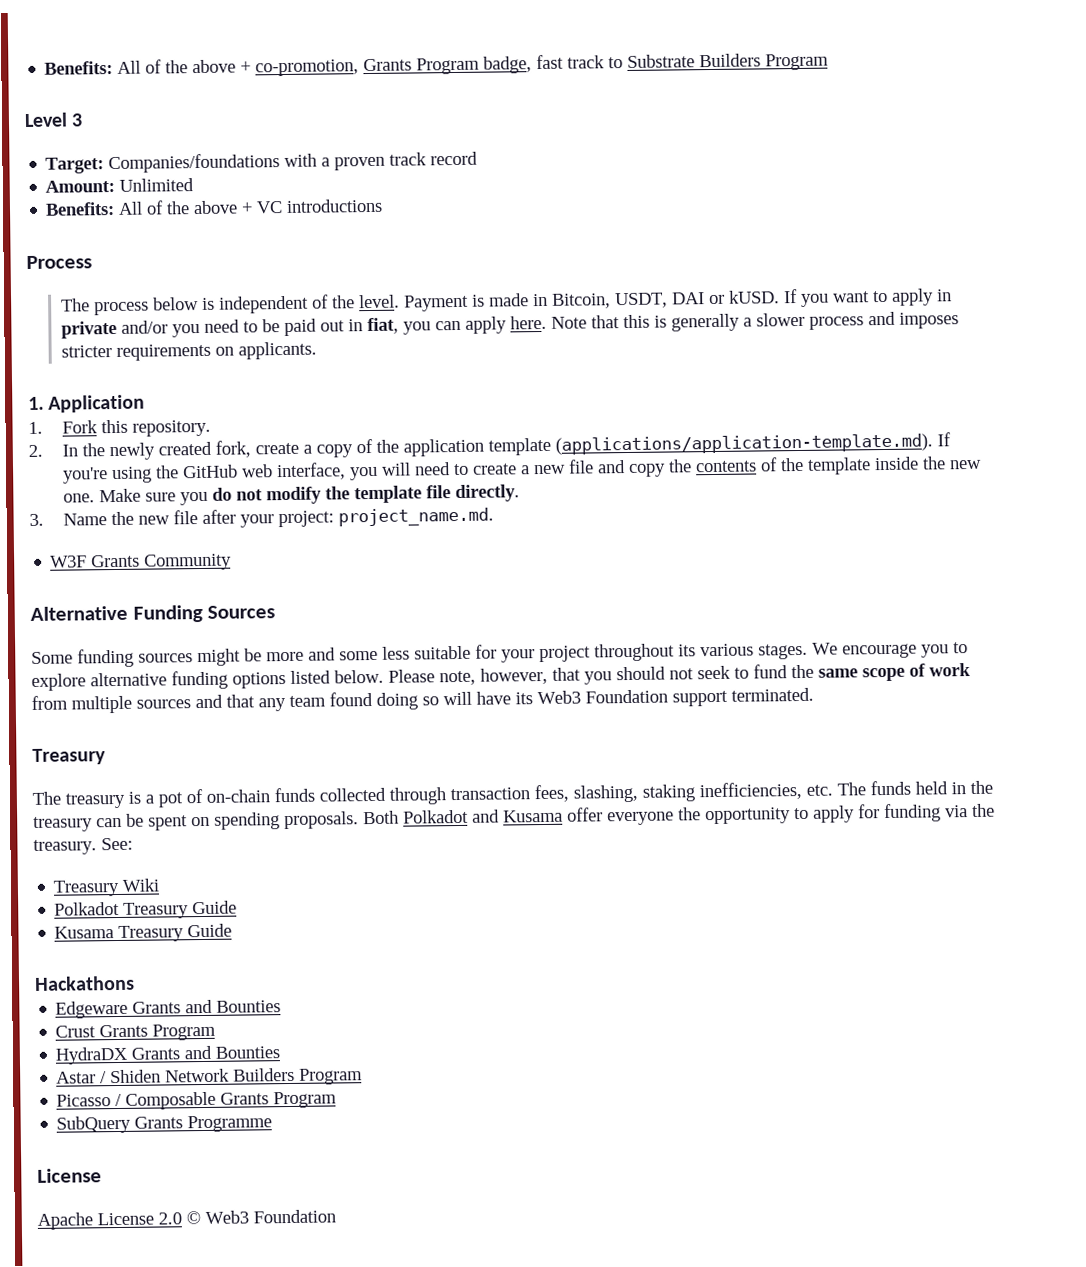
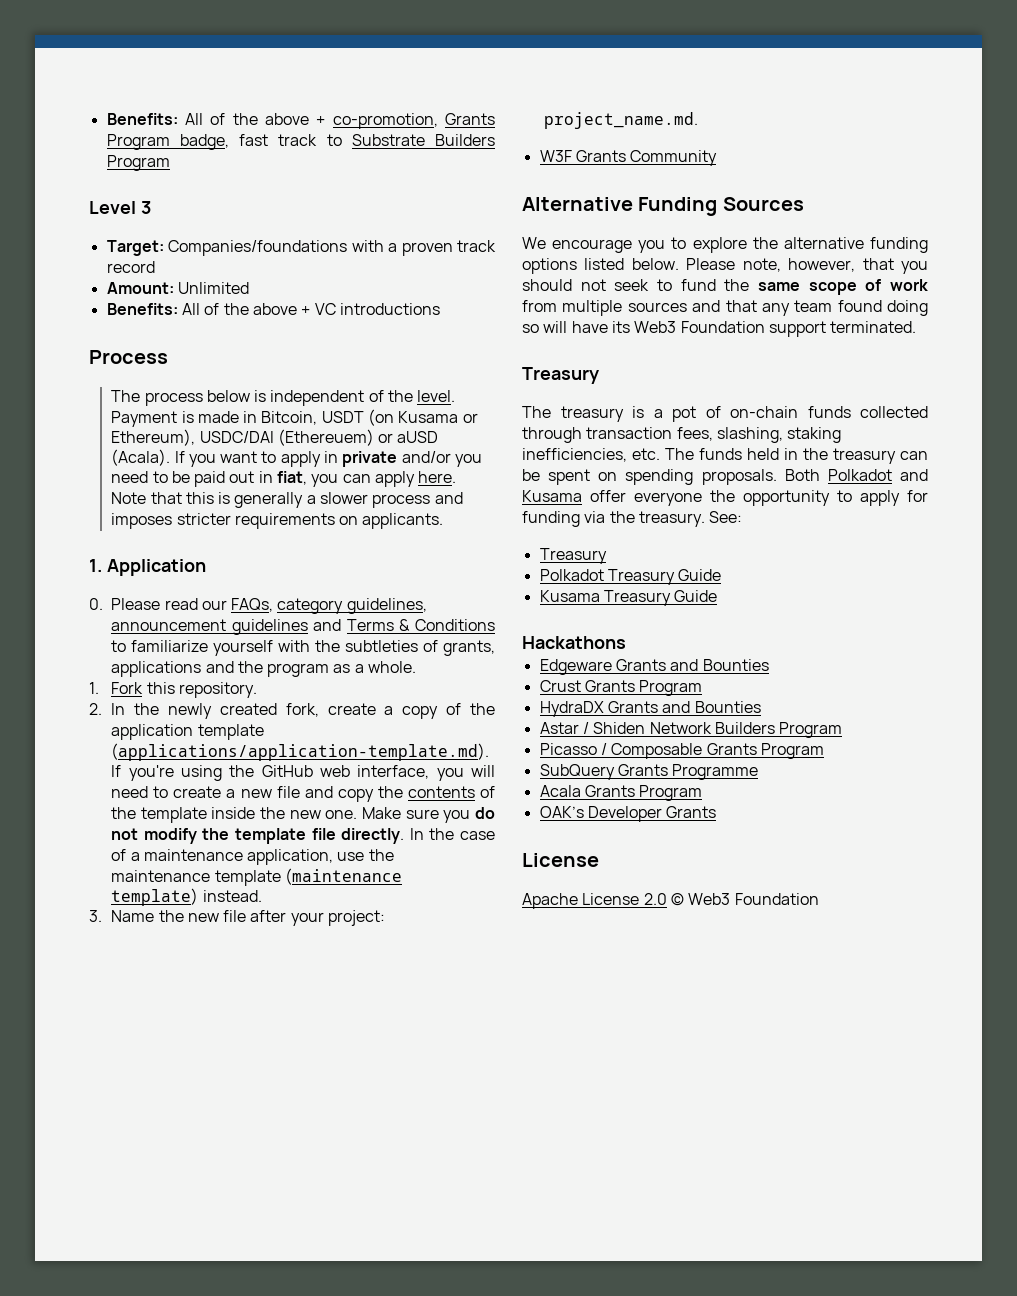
- Payment is made in Bitcoin, USDT, DAI or kUSD.
+ Payment is made in Bitcoin, USDT (on Kusama or Ethereum), USDC/DAI (Ethereuem) or aUSD (Acala).
+ 0. Please read our FAQs, category guidelines, announcement guidelines and Terms & Conditions to familiarize yourself with the subtleties of grants, applications and the program as a whole.
+ In the case of a maintenance application, use the maintenance template (maintenance template) instead.
- Some funding sources might be more and some less suitable for your project throughout its various stages. We encourage you to explore alternative funding options listed below.
+ We encourage you to explore the alternative funding options listed below.
  See:
- Treasury Wiki
+ Treasury
+ Acala Grants Program
+ OAK’s Developer Grants

